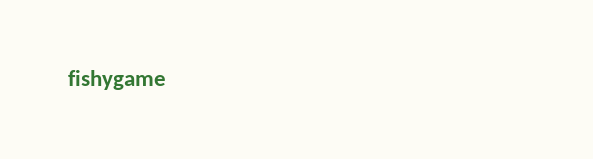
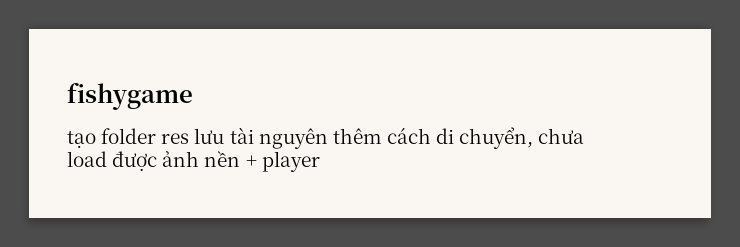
+ tạo folder res lưu tài nguyên thêm cách di chuyển, chưa load được ảnh nền + player

